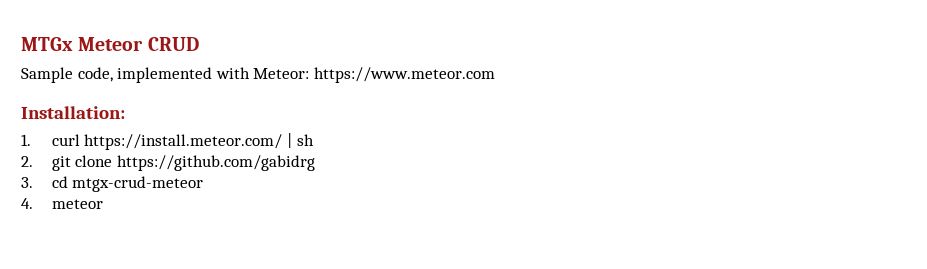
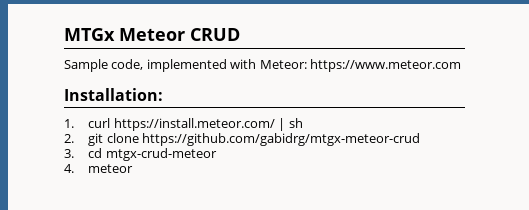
- 2. git clone https://github.com/gabidrg
+ 2. git clone https://github.com/gabidrg/mtgx-meteor-crud

